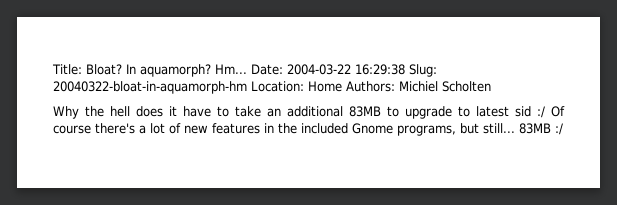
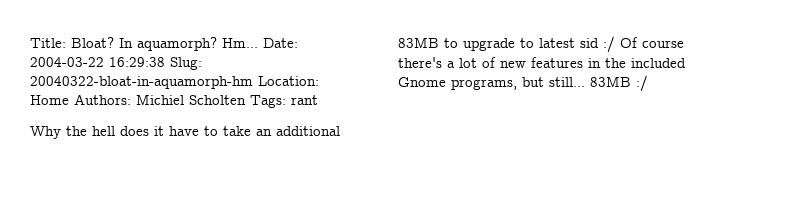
- Date: 2004-03-22 16:29:38 Slug: 20040322-bloat-in-aquamorph-hm Location: Home Authors: Michiel Scholten
+ Date: 2004-03-22 16:29:38 Slug: 20040322-bloat-in-aquamorph-hm Location: Home Authors: Michiel Scholten Tags: rant

